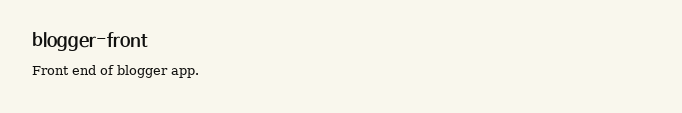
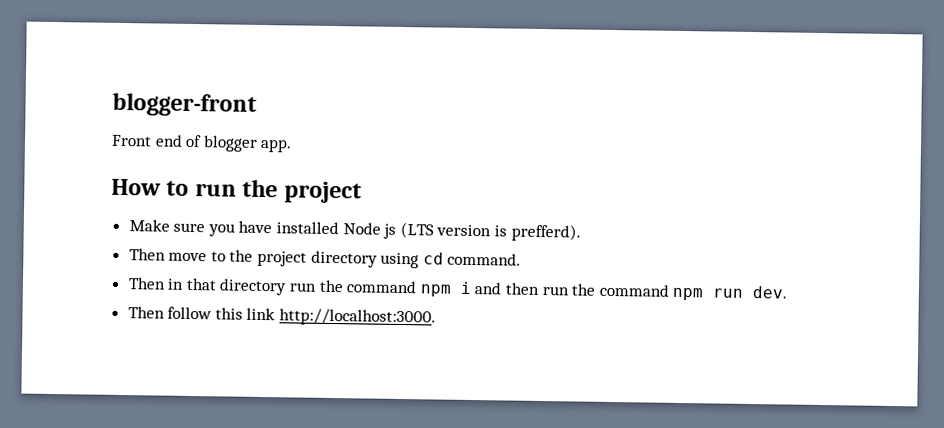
+ How to run the project
+ Make sure you have installed Node js (LTS version is prefferd).
+ Then move to the project directory using cd command.
+ Then in that directory run the command npm i and then run the command npm run dev.
+ Then follow this link http://localhost:3000.

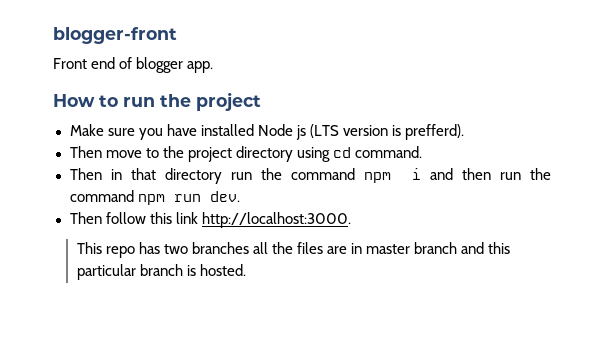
+ This repo has two branches all the files are in master branch and this particular branch is hosted.

